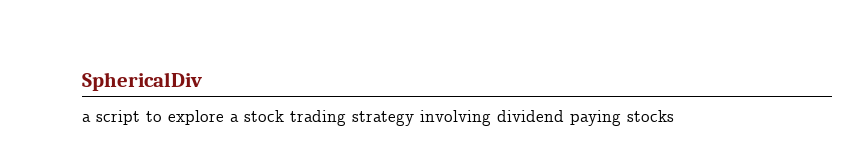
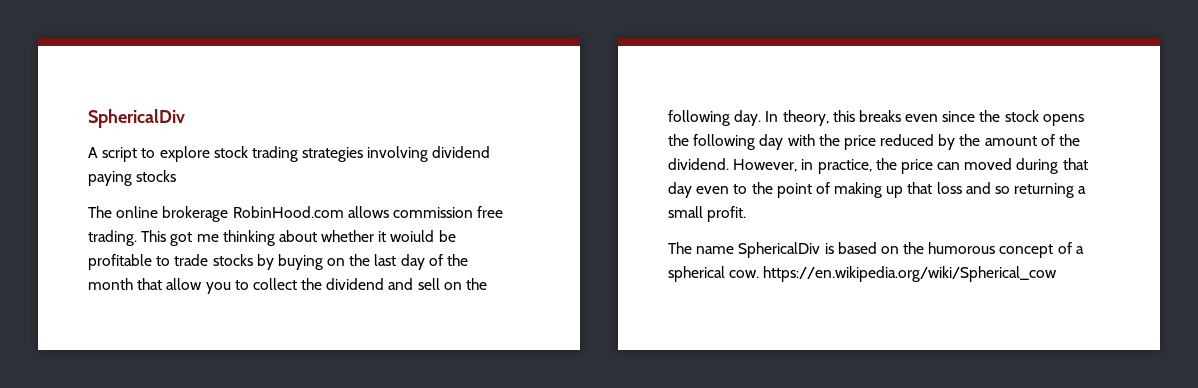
- a script to explore a stock trading strategy involving dividend paying stocks
+ A script to explore stock trading strategies involving dividend paying stocks
+ The online brokerage RobinHood.com allows commission free trading. This got me thinking about whether it woiuld be profitable to trade stocks by buying on the last day of the month that allow you to collect the dividend and sell on the following day. In theory, this breaks even since the stock opens the following day with the price reduced by the amount of the dividend. However, in practice, the price can moved during that day even to the point of making up that loss and so returning a small profit.
+ The name SphericalDiv is based on the humorous concept of a spherical cow. https://en.wikipedia.org/wiki/Spherical_cow

